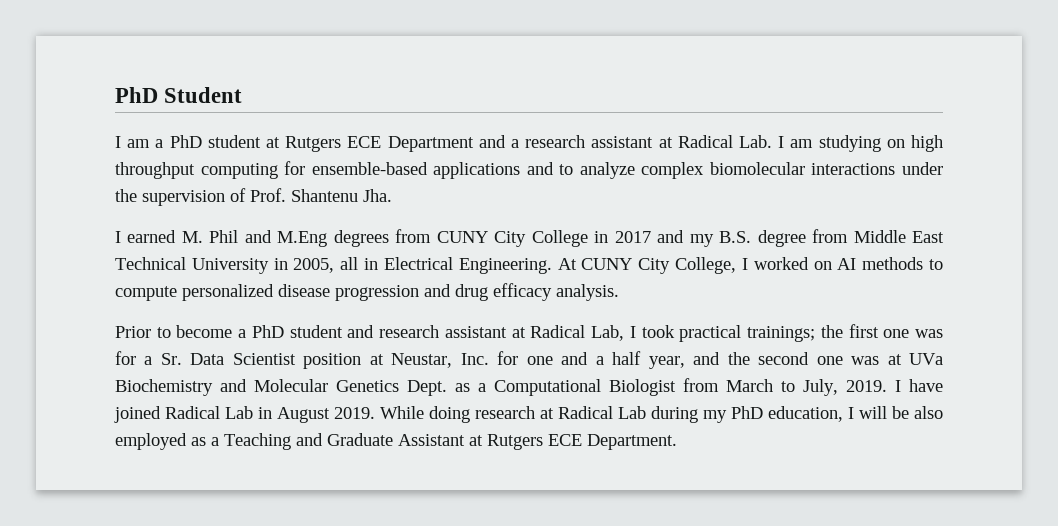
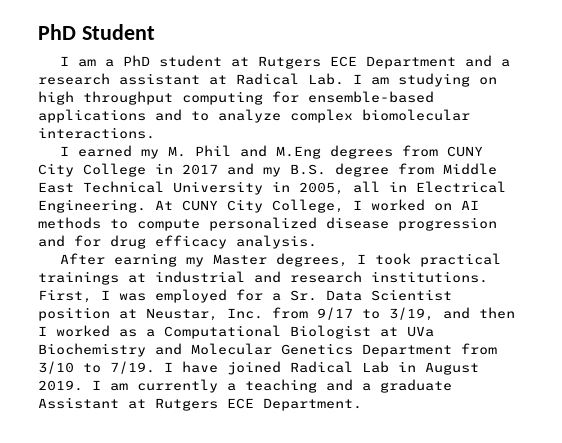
- I am a PhD student at Rutgers ECE Department and a research assistant at Radical Lab. I am studying on high throughput computing for ensemble-based applications and to analyze complex biomolecular interactions under the supervision of Prof. Shantenu Jha.
+ I am a PhD student at Rutgers ECE Department and a research assistant at Radical Lab. I am studying on high throughput computing for ensemble-based applications and to analyze complex biomolecular interactions.
- I earned M. Phil and M.Eng degrees from CUNY City College in 2017 and my B.S. degree from Middle East Technical University in 2005, all in Electrical Engineering.
+ I earned my M. Phil and M.Eng degrees from CUNY City College in 2017 and my B.S. degree from Middle East Technical University in 2005, all in Electrical Engineering.
- At CUNY City College, I worked on AI methods to compute personalized disease progression and drug efficacy analysis.
+ At CUNY City College, I worked on AI methods to compute personalized disease progression and for drug efficacy analysis.
- Prior to become a PhD student and research assistant at Radical Lab, I took practical trainings; the first one was for a Sr. Data Scientist position at Neustar, Inc. for one and a half year, and the second one was at UVa Biochemistry and Molecular Genetics Dept. as a Computational Biologist from March to July, 2019.
+ After earning my Master degrees, I took practical trainings at industrial and research institutions. First, I was employed for a Sr. Data Scientist position at Neustar, Inc. from 9/17 to 3/19, and then I worked as a Computational Biologist at UVa Biochemistry and Molecular Genetics Department from 3/10 to 7/19.
- While doing research at Radical Lab during my PhD education, I will be also employed as a Teaching and Graduate Assistant at Rutgers ECE Department.
+ I am currently a teaching and a graduate Assistant at Rutgers ECE Department.

